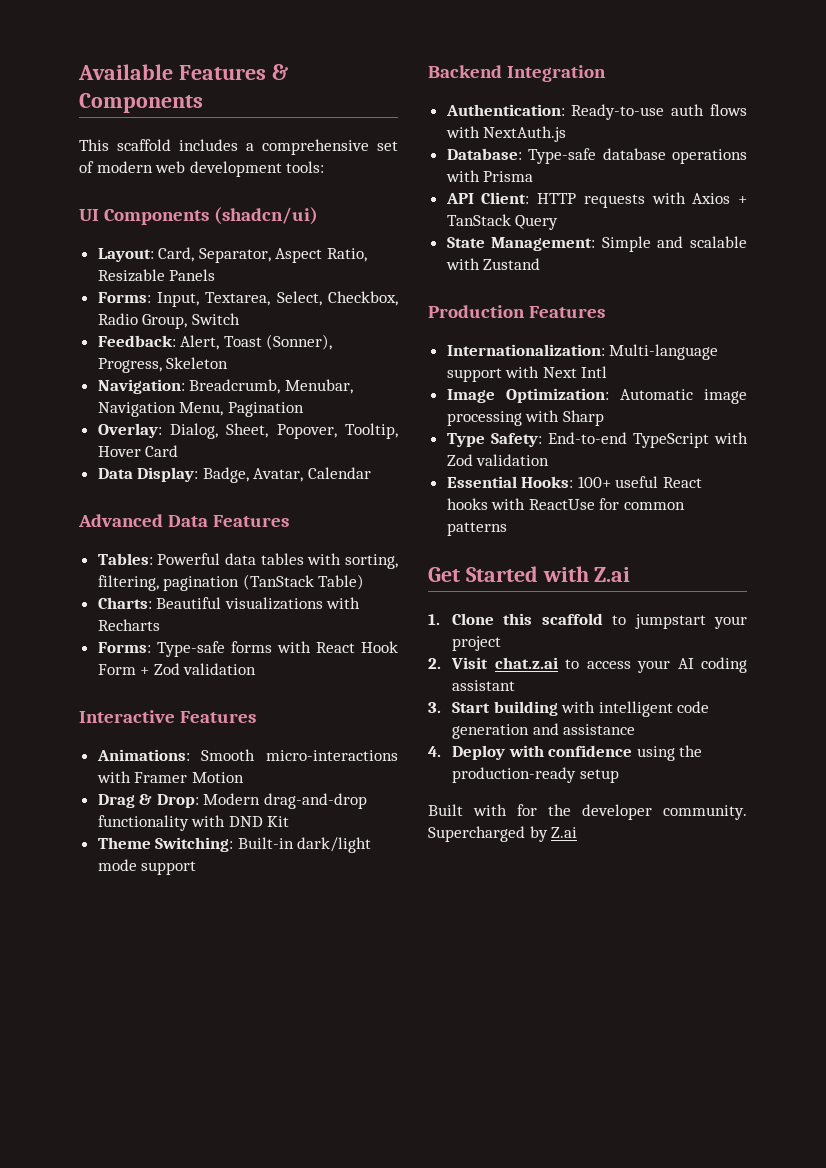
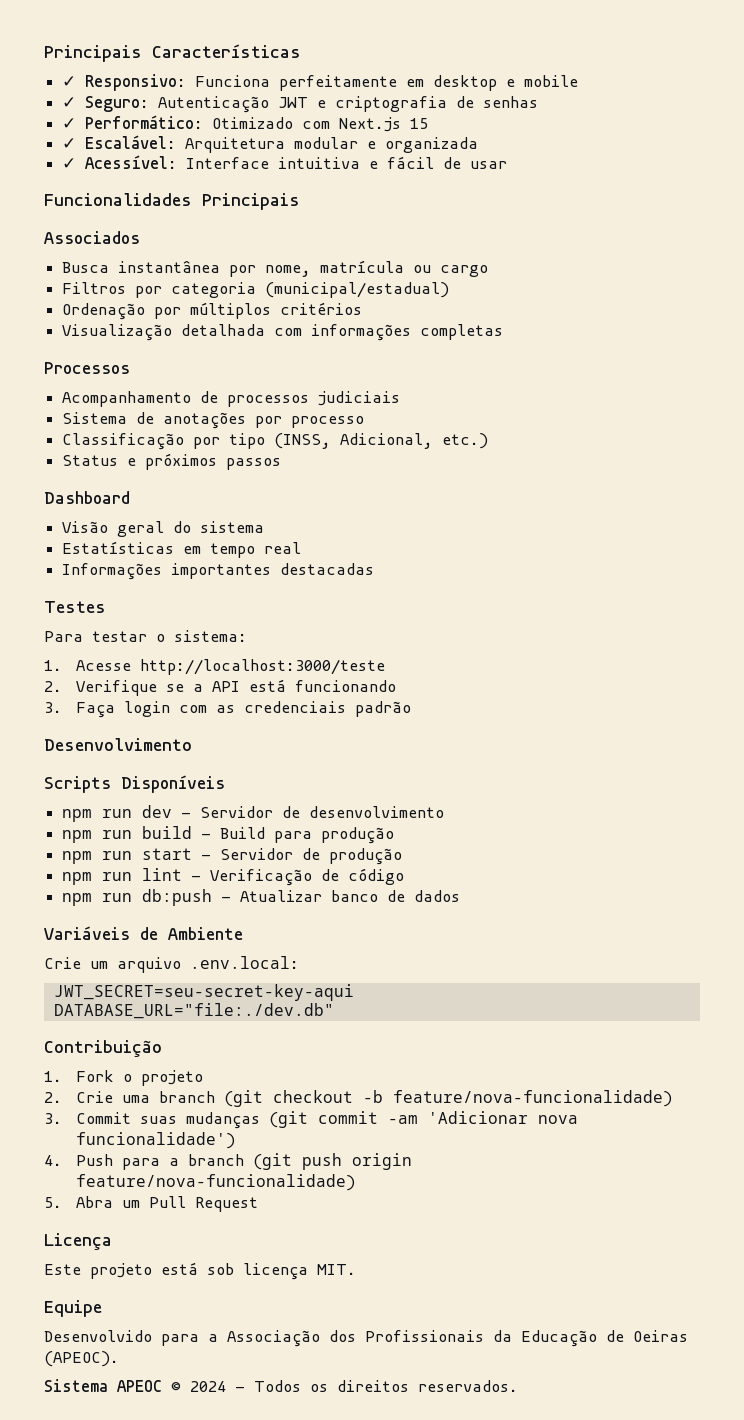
- Available Features & Components
- This scaffold includes a comprehensive set of modern web development tools:
- UI Components (shadcn/ui)
- Layout: Card, Separator, Aspect Ratio, Resizable Panels
- Forms: Input, Textarea, Select, Checkbox, Radio Group, Switch
- Feedback: Alert, Toast (Sonner), Progress, Skeleton
- Navigation: Breadcrumb, Menubar, Navigation Menu, Pagination
- Overlay: Dialog, Sheet, Popover, Tooltip, Hover Card
- Data Display: Badge, Avatar, Calendar
- Advanced Data Features
- Tables: Powerful data tables with sorting, filtering, pagination (TanStack Table)
- Charts: Beautiful visualizations with Recharts
- Forms: Type-safe forms with React Hook Form + Zod validation
- Interactive Features
- Animations: Smooth micro-interactions with Framer Motion
- Drag & Drop: Modern drag-and-drop functionality with DND Kit
- Theme Switching: Built-in dark/light mode support
- Backend Integration
- Authentication: Ready-to-use auth flows with NextAuth.js
- Database: Type-safe database operations with Prisma
- API Client: HTTP requests with Axios + TanStack Query
- State Management: Simple and scalable with Zustand
- Production Features
- Internationalization: Multi-language support with Next Intl
- Image Optimization: Automatic image processing with Sharp
- Type Safety: End-to-end TypeScript with Zod validation
- Essential Hooks: 100+ useful React hooks with ReactUse for common patterns
- Get Started with Z.ai
- 1. Clone this scaffold to jumpstart your project
- 2. Visit chat.z.ai to access your AI coding assistant
- 3. Start building with intelligent code generation and assistance
- 4. Deploy with confidence using the production-ready setup
- Built with for the developer community. Supercharged by Z.ai
+ Principais Características
+ ✓ Responsivo: Funciona perfeitamente em desktop e mobile
+ ✓ Seguro: Autenticação JWT e criptografia de senhas
+ ✓ Performático: Otimizado com Next.js 15
+ ✓ Escalável: Arquitetura modular e organizada
+ ✓ Acessível: Interface intuitiva e fácil de usar
+ Funcionalidades Principais
+ Associados
+ Busca instantânea por nome, matrícula ou cargo
+ Filtros por categoria (municipal/estadual)
+ Ordenação por múltiplos critérios
+ Visualização detalhada com informações completas
+ Processos
+ Acompanhamento de processos judiciais
+ Sistema de anotações por processo
+ Classificação por tipo (INSS, Adicional, etc.)
+ Status e próximos passos
+ Dashboard
+ Visão geral do sistema
+ Estatísticas em tempo real
+ Informações importantes destacadas
+ Testes
+ Para testar o sistema:
+ 1. Acesse http://localhost:3000/teste
+ 2. Verifique se a API está funcionando
+ 3. Faça login com as credenciais padrão
+ Desenvolvimento
+ Scripts Disponíveis
+ npm run dev - Servidor de desenvolvimento
+ npm run build - Build para produção
+ npm run start - Servidor de produção
+ npm run lint - Verificação de código
+ npm run db:push - Atualizar banco de dados
+ Variáveis de Ambiente
+ Crie um arquivo .env.local:
+ JWT_SECRET=seu-secret-key-aqui
+ DATABASE_URL="file:./dev.db"
+ Contribuição
+ 1. Fork o projeto
+ 2. Crie uma branch (git checkout -b feature/nova-funcionalidade)
+ 3. Commit suas mudanças (git commit -am 'Adicionar nova funcionalidade')
+ 4. Push para a branch (git push origin feature/nova-funcionalidade)
+ 5. Abra um Pull Request
+ Licença
+ Este projeto está sob licença MIT.
+ Equipe
+ Desenvolvido para a Associação dos Profissionais da Educação de Oeiras (APEOC).
+ Sistema APEOC © 2024 - Todos os direitos reservados.

